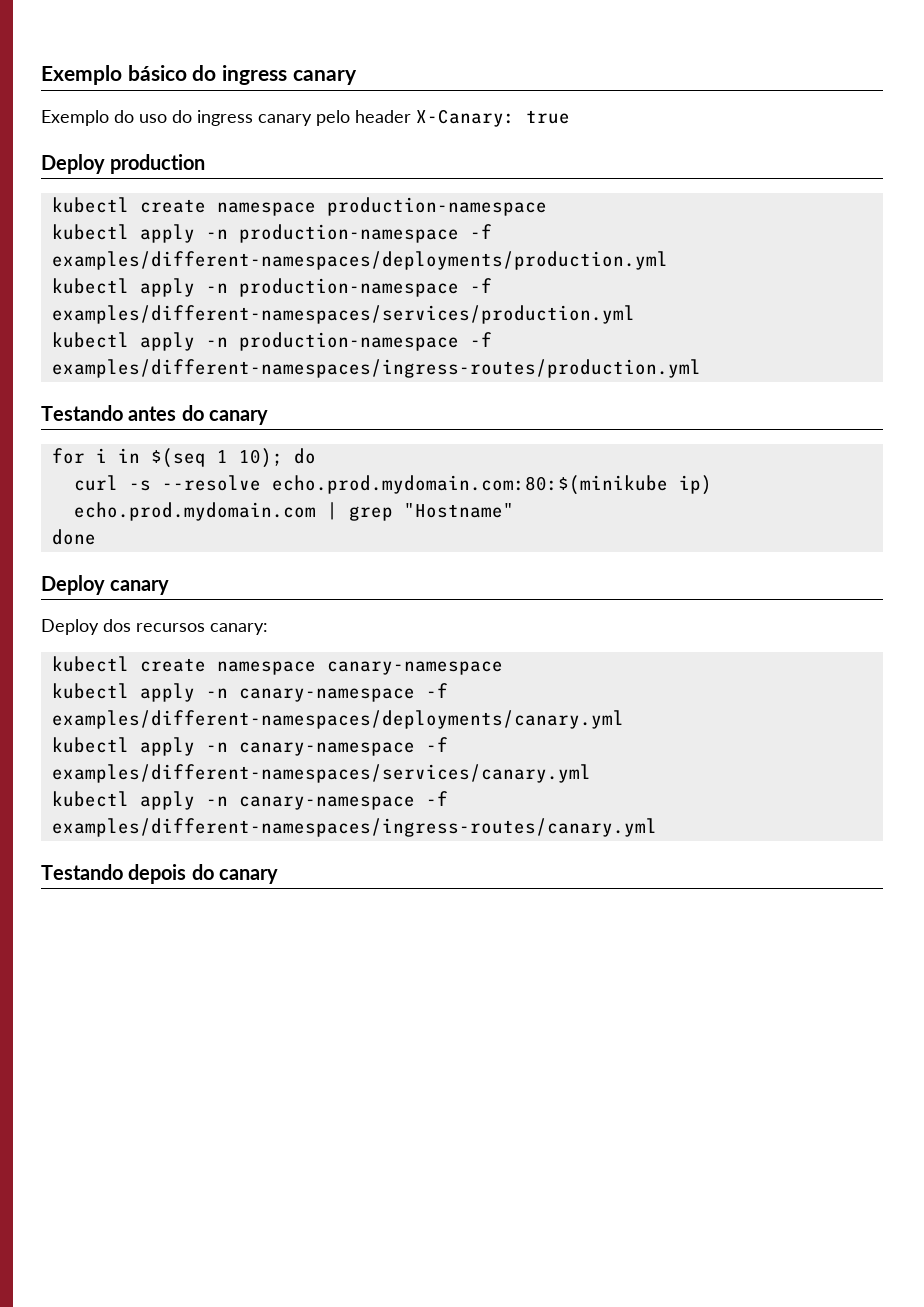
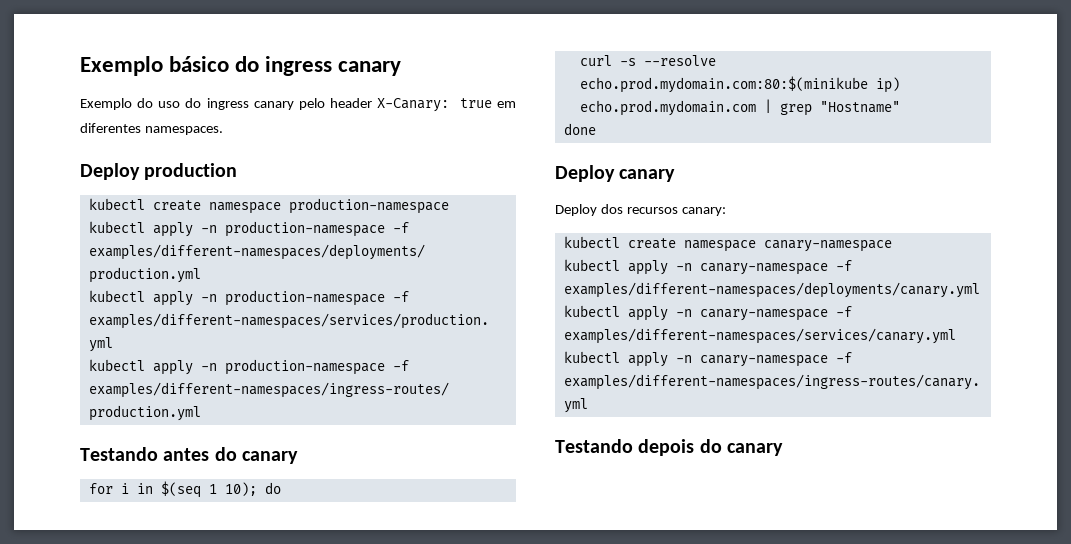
- Exemplo do uso do ingress canary pelo header X-Canary: true
+ Exemplo do uso do ingress canary pelo header X-Canary: true em diferentes namespaces.

